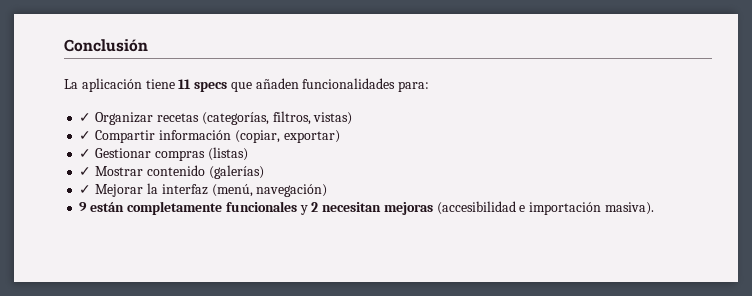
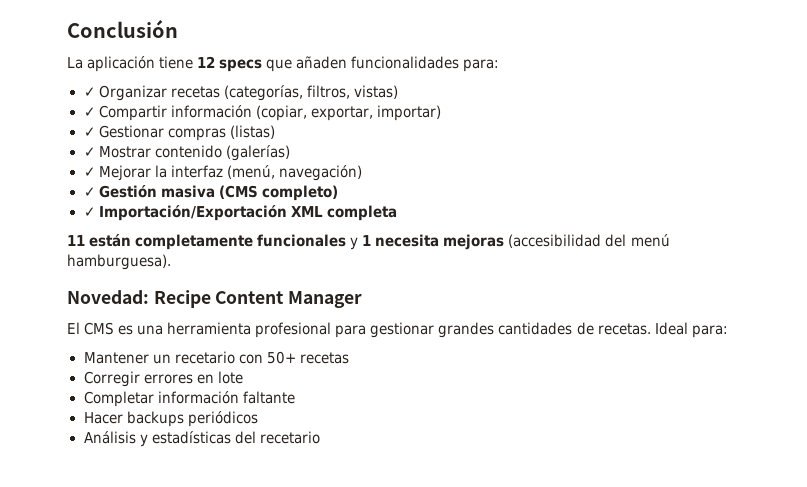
- La aplicación tiene 11 specs que añaden funcionalidades para:
+ La aplicación tiene 12 specs que añaden funcionalidades para:
- ✓ Compartir información (copiar, exportar)
+ ✓ Compartir información (copiar, exportar, importar)
- 9 están completamente funcionales y 2 necesitan mejoras (accesibilidad e importación masiva).
+ ✓ Gestión masiva (CMS completo)
+ ✓ Importación/Exportación XML completa
+ 11 están completamente funcionales y 1 necesita mejoras (accesibilidad del menú hamburguesa).
+ Novedad: Recipe Content Manager
+ El CMS es una herramienta profesional para gestionar grandes cantidades de recetas. Ideal para:
+ Mantener un recetario con 50+ recetas
+ Corregir errores en lote
+ Completar información faltante
+ Hacer backups periódicos
+ Análisis y estadísticas del recetario

